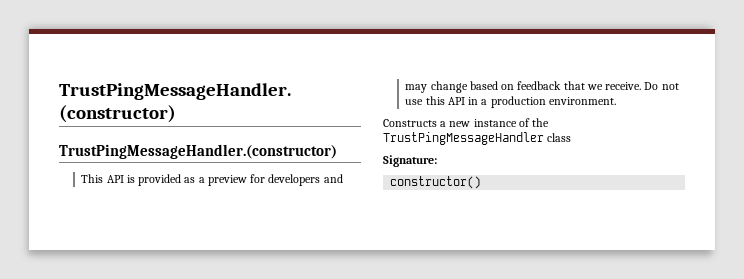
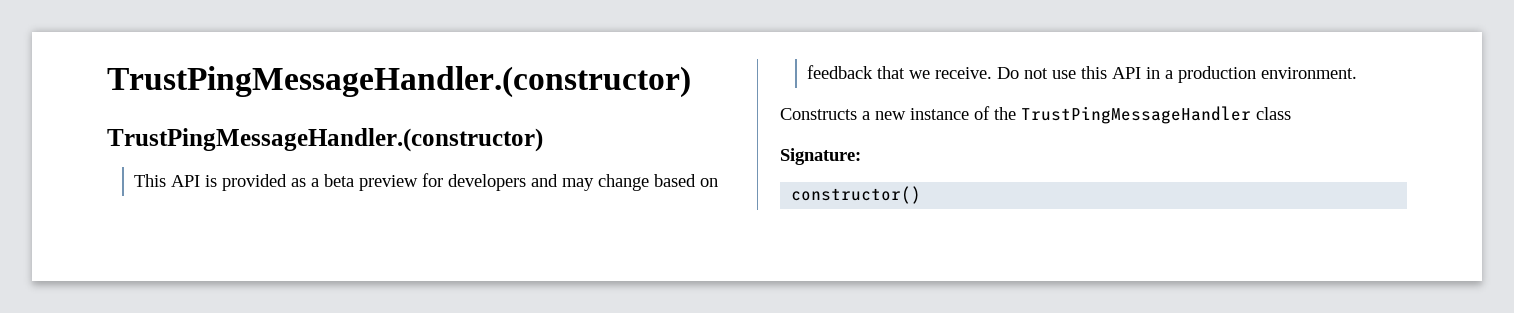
- This API is provided as a preview for developers and may change based on feedback that we receive.
+ This API is provided as a beta preview for developers and may change based on feedback that we receive.

